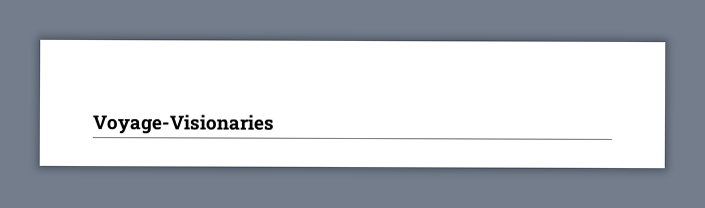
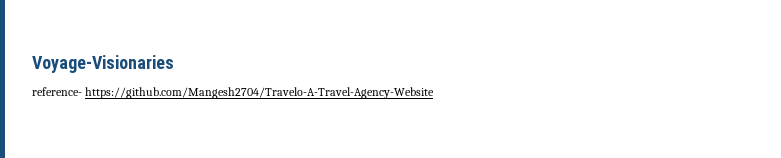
+ reference- https://github.com/Mangesh2704/Travelo-A-Travel-Agency-Website

